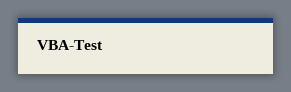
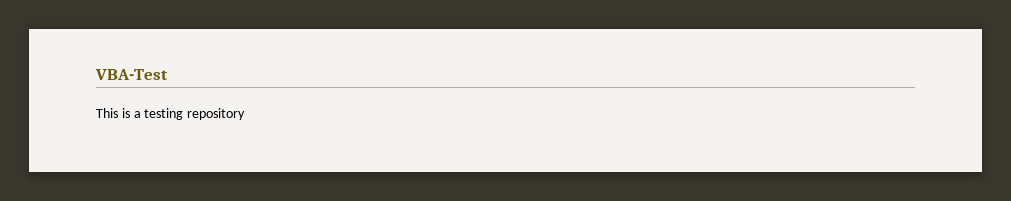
+ This is a testing repository

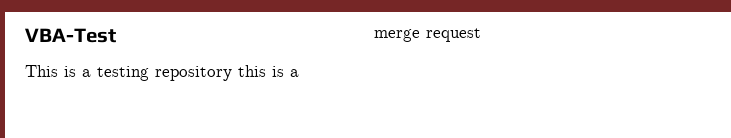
- This is a testing repository
+ This is a testing repository this is a merge request

